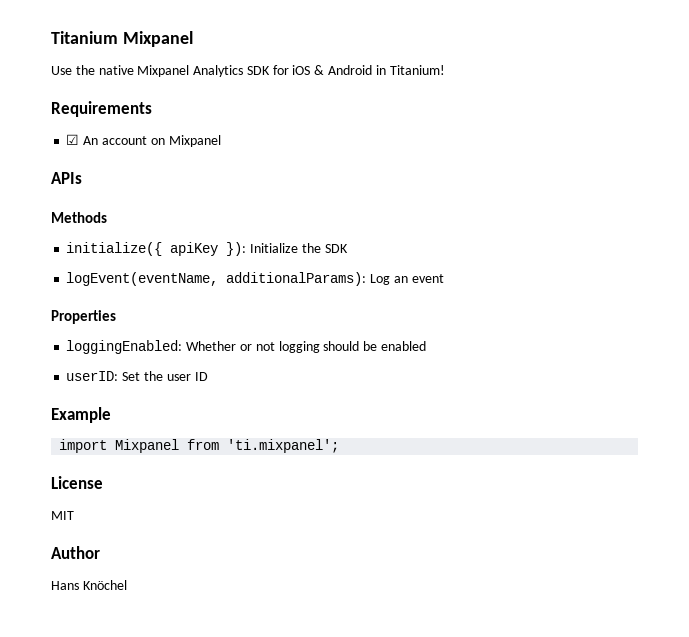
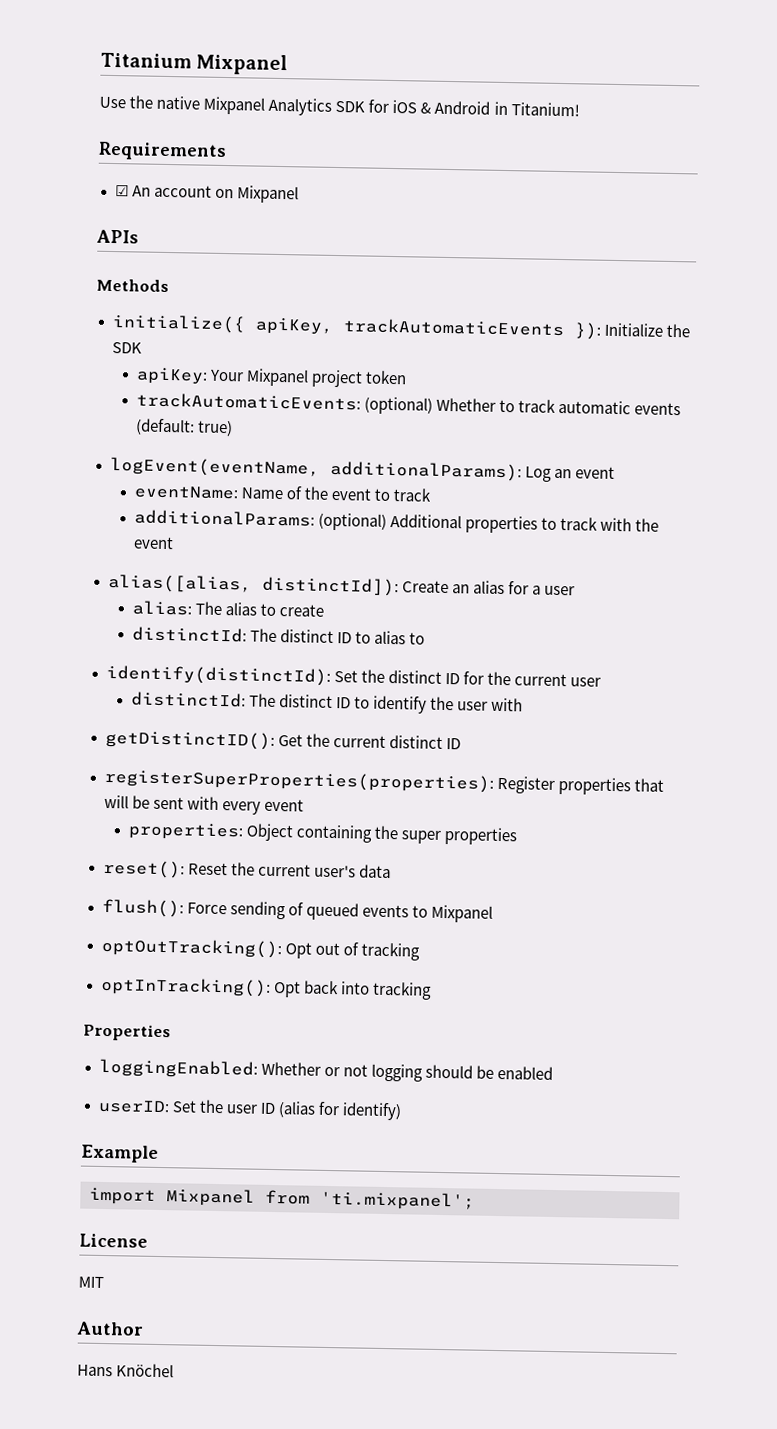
- initialize({ apiKey }): Initialize the SDK
+ initialize({ apiKey, trackAutomaticEvents }): Initialize the SDK
+ apiKey: Your Mixpanel project token
+ trackAutomaticEvents: (optional) Whether to track automatic events (default: true)
+ eventName: Name of the event to track
+ additionalParams: (optional) Additional properties to track with the event
+ alias([alias, distinctId]): Create an alias for a user
+ alias: The alias to create
+ distinctId: The distinct ID to alias to
+ identify(distinctId): Set the distinct ID for the current user
+ distinctId: The distinct ID to identify the user with
+ getDistinctID(): Get the current distinct ID
+ registerSuperProperties(properties): Register properties that will be sent with every event
+ properties: Object containing the super properties
+ reset(): Reset the current user's data
+ flush(): Force sending of queued events to Mixpanel
+ optOutTracking(): Opt out of tracking
+ optInTracking(): Opt back into tracking
- userID: Set the user ID
+ userID: Set the user ID (alias for identify)

